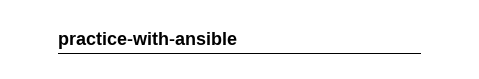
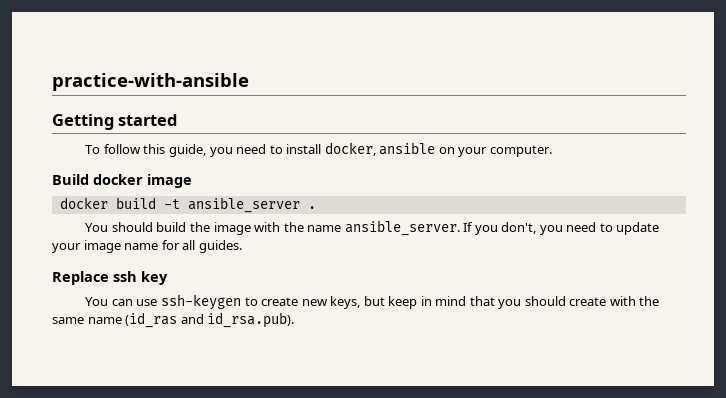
+ Getting started
+ To follow this guide, you need to install docker, ansible on your computer.
+ Build docker image
+ docker build -t ansible_server .
+ You should build the image with the name ansible_server. If you don't, you need to update your image name for all guides.
+ Replace ssh key
+ You can use ssh-keygen to create new keys, but keep in mind that you should create with the same name (id_ras and id_rsa.pub).

